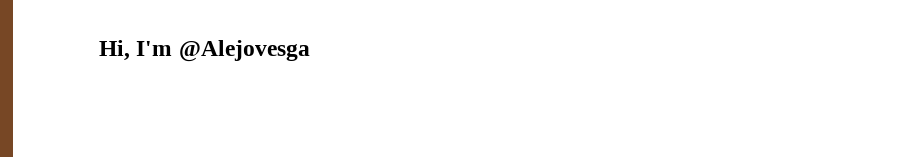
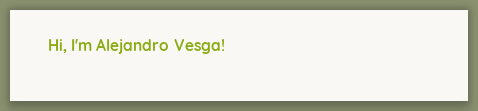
- Hi, I'm @Alejovesga
+ Hi, I'm Alejandro Vesga!

